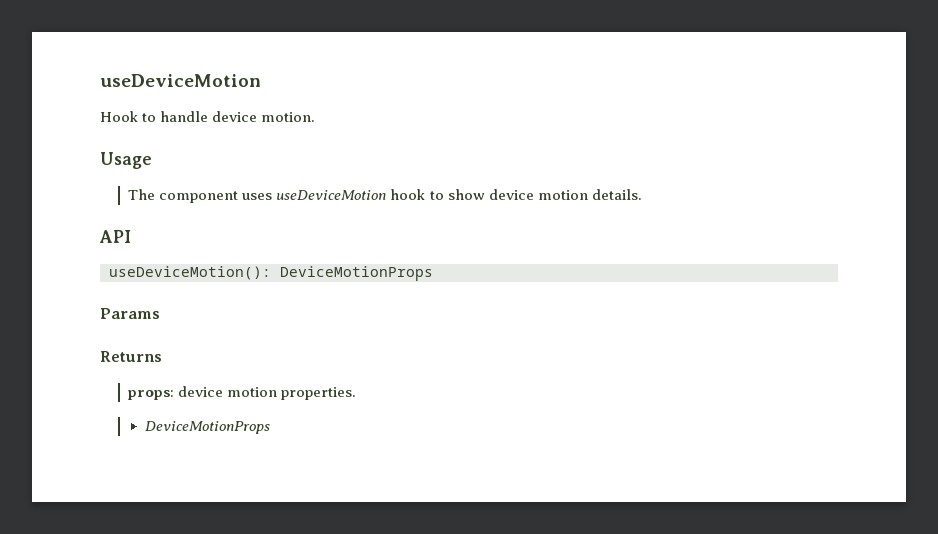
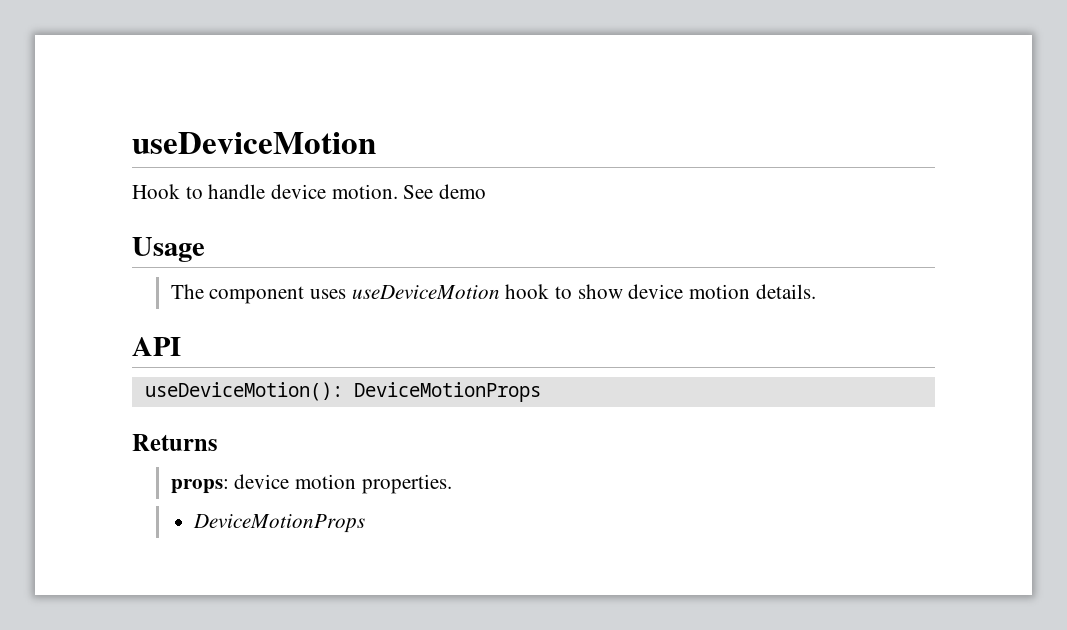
+ See demo
- Params

